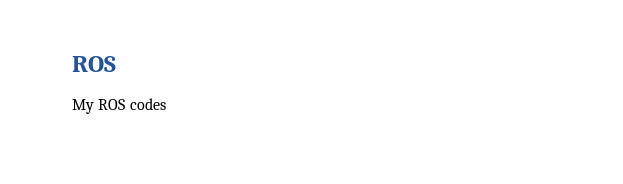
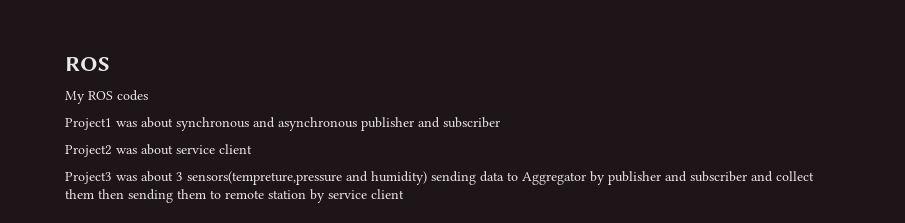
+ Project1 was about synchronous and asynchronous publisher and subscriber
+ Project2 was about service client
+ Project3 was about 3 sensors(tempreture,pressure and humidity) sending data to Aggregator by publisher and subscriber and collect them then sending them to remote station by service client

